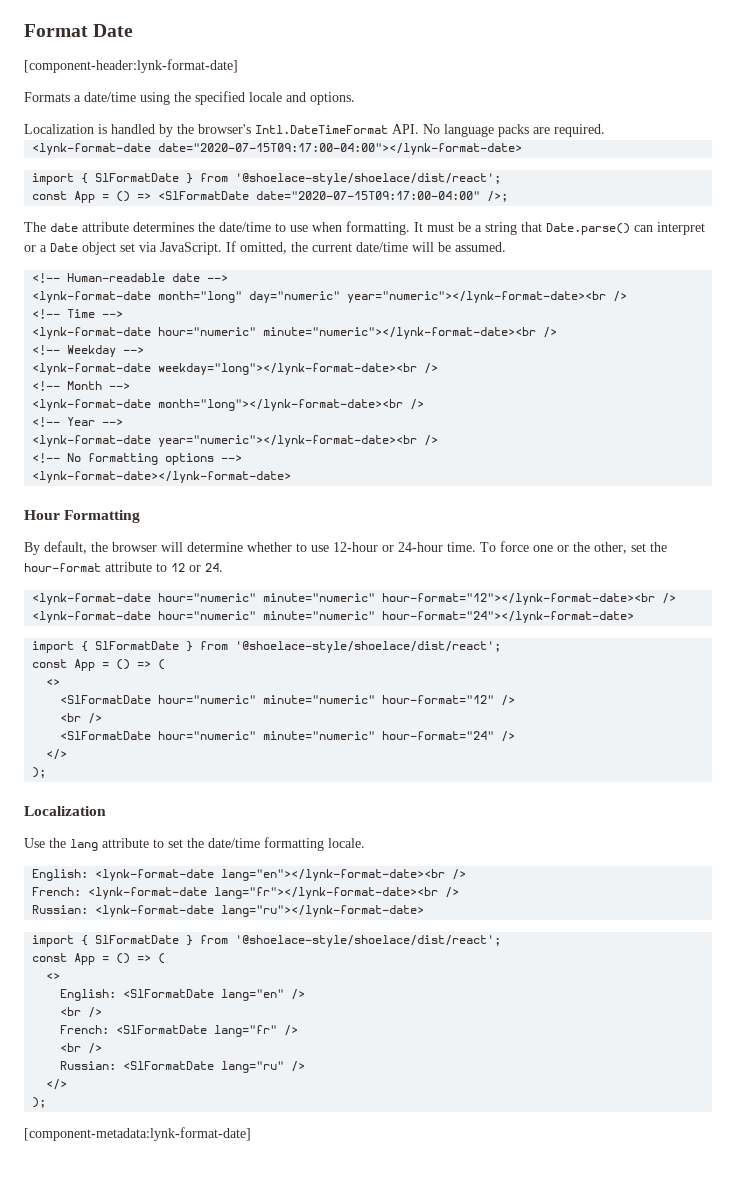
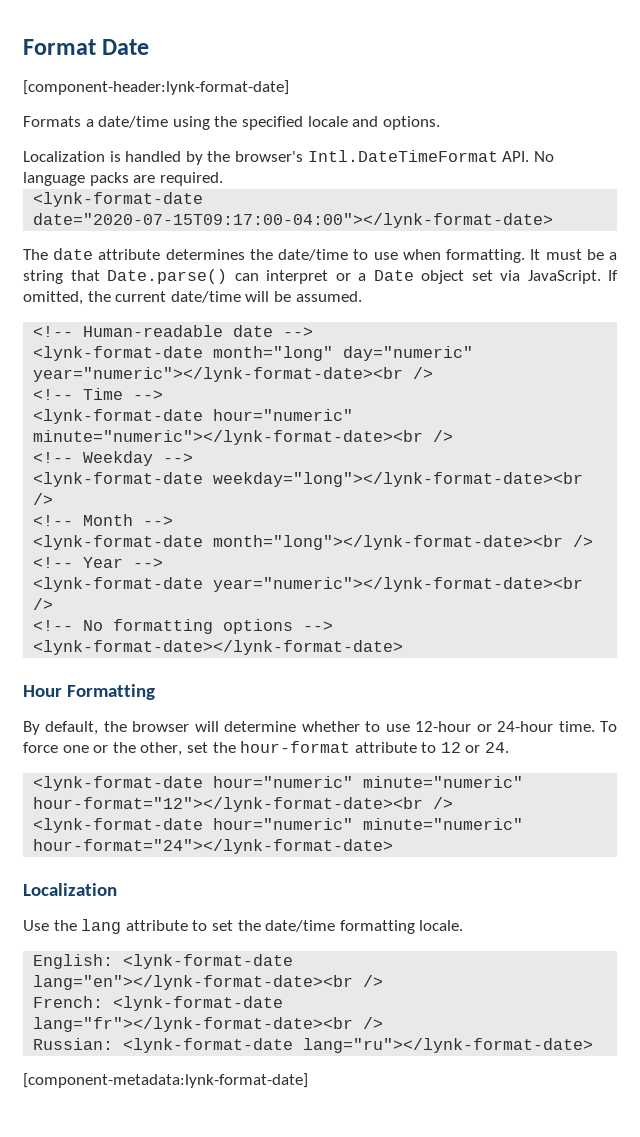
  <lynk-format-date date="2020-07-15T09:17:00-04:00"></lynk-format-date>
- import { SlFormatDate } from '@shoelace-style/shoelace/dist/react';
- const App = () => <SlFormatDate date="2020-07-15T09:17:00-04:00" />;
  <lynk-format-date hour="numeric" minute="numeric" hour-format="24"></lynk-format-date>
- import { SlFormatDate } from '@shoelace-style/shoelace/dist/react';
- const App = () => (
- <>
- <SlFormatDate hour="numeric" minute="numeric" hour-format="12" />
- <br />
- <SlFormatDate hour="numeric" minute="numeric" hour-format="24" />
- </>
- );
  Russian: <lynk-format-date lang="ru"></lynk-format-date>
- import { SlFormatDate } from '@shoelace-style/shoelace/dist/react';
- const App = () => (
- <>
- English: <SlFormatDate lang="en" />
- <br />
- French: <SlFormatDate lang="fr" />
- <br />
- Russian: <SlFormatDate lang="ru" />
- </>
- );

